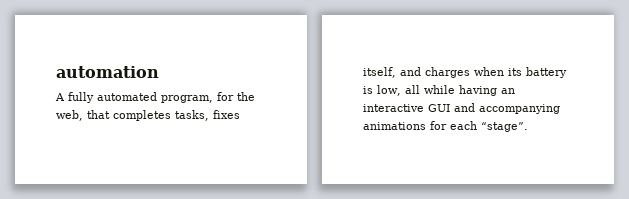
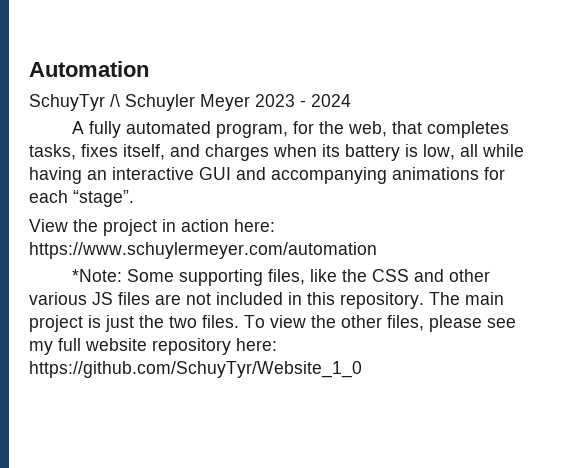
- automation
+ Automation
+ SchuyTyr /\ Schuyler Meyer 2023 - 2024
+ View the project in action here: https://www.schuylermeyer.com/automation
+ *Note: Some supporting files, like the CSS and other various JS files are not included in this repository. The main project is just the two files. To view the other files, please see my full website repository here: https://github.com/SchuyTyr/Website_1_0

